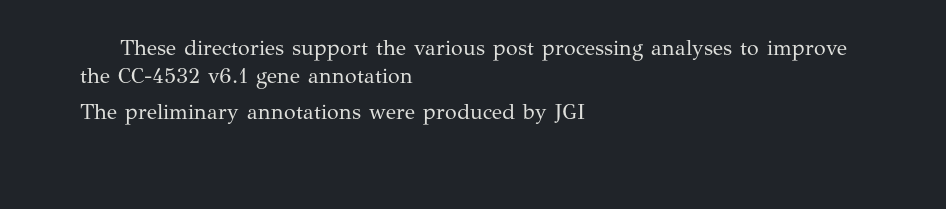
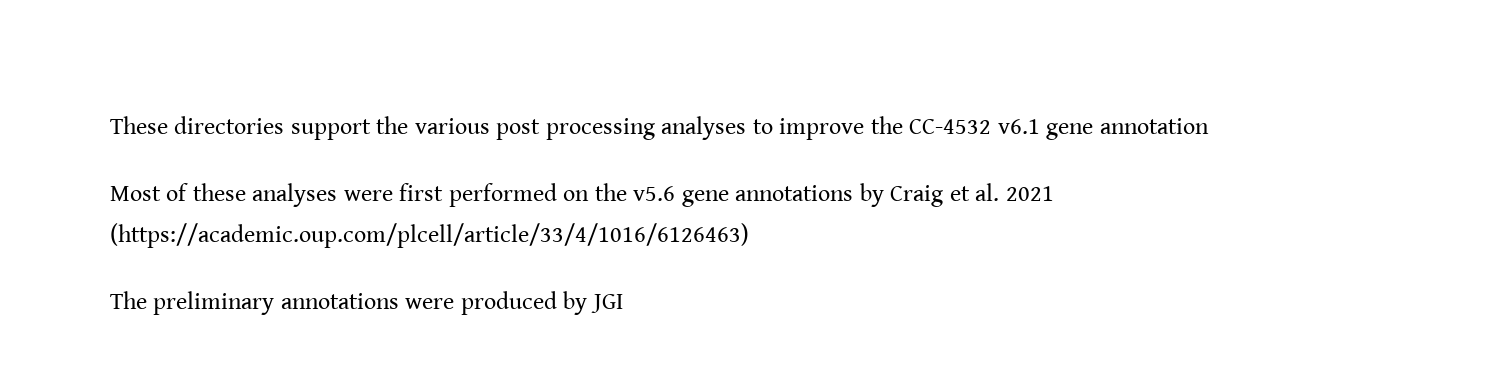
+ Most of these analyses were first performed on the v5.6 gene annotations by Craig et al. 2021 (https://academic.oup.com/plcell/article/33/4/1016/6126463)

